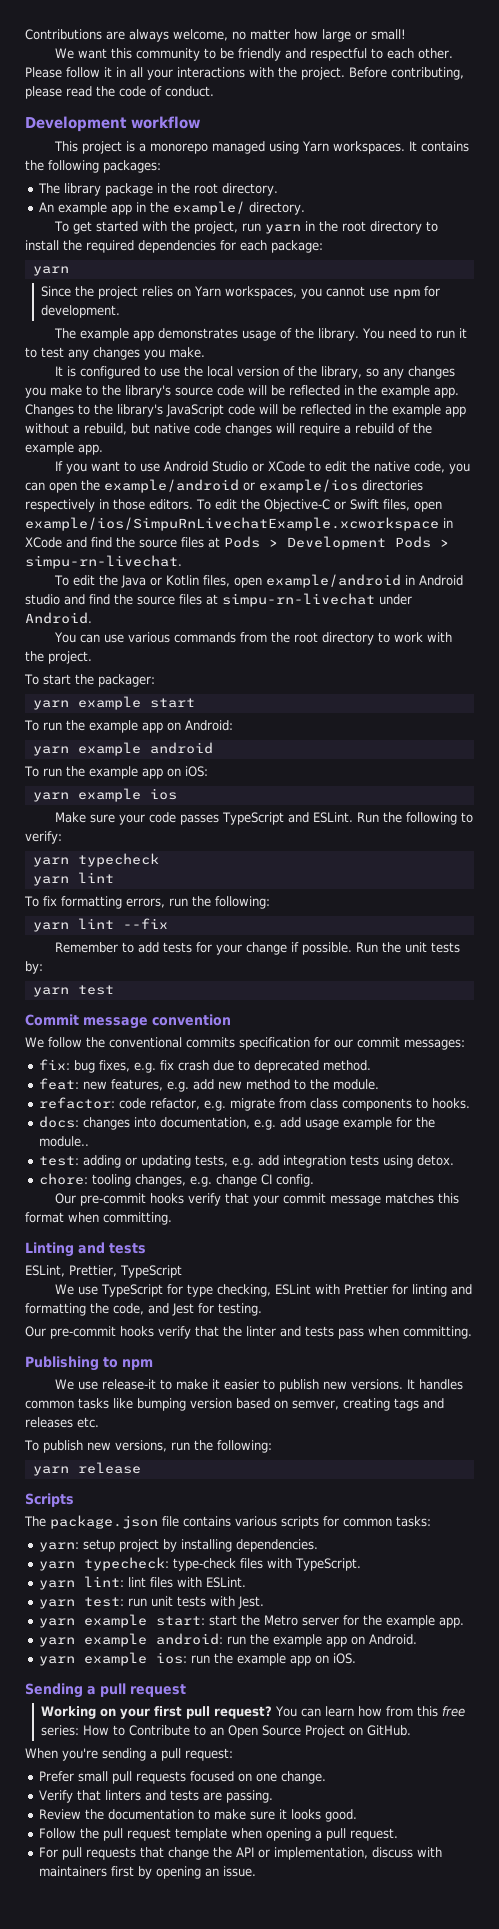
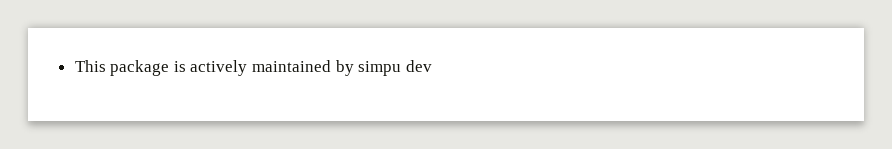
- Contributions are always welcome, no matter how large or small!
- We want this community to be friendly and respectful to each other. Please follow it in all your interactions with the project. Before contributing, please read the code of conduct.
- Development workflow
- This project is a monorepo managed using Yarn workspaces. It contains the following packages:
- The library package in the root directory.
- An example app in the example/ directory.
- To get started with the project, run yarn in the root directory to install the required dependencies for each package:
- yarn
- Since the project relies on Yarn workspaces, you cannot use npm for development.
- The example app demonstrates usage of the library. You need to run it to test any changes you make.
- It is configured to use the local version of the library, so any changes you make to the library's source code will be reflected in the example app. Changes to the library's JavaScript code will be reflected in the example app without a rebuild, but native code changes will require a rebuild of the example app.
- If you want to use Android Studio or XCode to edit the native code, you can open the example/android or example/ios directories respectively in those editors. To edit the Objective-C or Swift files, open example/ios/SimpuRnLivechatExample.xcworkspace in XCode and find the source files at Pods > Development Pods > simpu-rn-livechat.
- To edit the Java or Kotlin files, open example/android in Android studio and find the source files at simpu-rn-livechat under Android.
- You can use various commands from the root directory to work with the project.
- To start the packager:
- yarn example start
- To run the example app on Android:
- yarn example android
- To run the example app on iOS:
- yarn example ios
- Make sure your code passes TypeScript and ESLint. Run the following to verify:
- yarn typecheck
- yarn lint
- To fix formatting errors, run the following:
- yarn lint --fix
- Remember to add tests for your change if possible. Run the unit tests by:
- yarn test
- Commit message convention
- We follow the conventional commits specification for our commit messages:
- fix: bug fixes, e.g. fix crash due to deprecated method.
- feat: new features, e.g. add new method to the module.
- refactor: code refactor, e.g. migrate from class components to hooks.
- docs: changes into documentation, e.g. add usage example for the module..
- test: adding or updating tests, e.g. add integration tests using detox.
- chore: tooling changes, e.g. change CI config.
- Our pre-commit hooks verify that your commit message matches this format when committing.
- Linting and tests
- ESLint, Prettier, TypeScript
- We use TypeScript for type checking, ESLint with Prettier for linting and formatting the code, and Jest for testing.
- Our pre-commit hooks verify that the linter and tests pass when committing.
- Publishing to npm
- We use release-it to make it easier to publish new versions. It handles common tasks like bumping version based on semver, creating tags and releases etc.
- To publish new versions, run the following:
- yarn release
- Scripts
- The package.json file contains various scripts for common tasks:
- yarn: setup project by installing dependencies.
- yarn typecheck: type-check files with TypeScript.
- yarn lint: lint files with ESLint.
- yarn test: run unit tests with Jest.
- yarn example start: start the Metro server for the example app.
- yarn example android: run the example app on Android.
- yarn example ios: run the example app on iOS.
- Sending a pull request
- Working on your first pull request? You can learn how from this free series: How to Contribute to an Open Source Project on GitHub.
- When you're sending a pull request:
- Prefer small pull requests focused on one change.
- Verify that linters and tests are passing.
- Review the documentation to make sure it looks good.
- Follow the pull request template when opening a pull request.
- For pull requests that change the API or implementation, discuss with maintainers first by opening an issue.
+ This package is actively maintained by simpu dev

